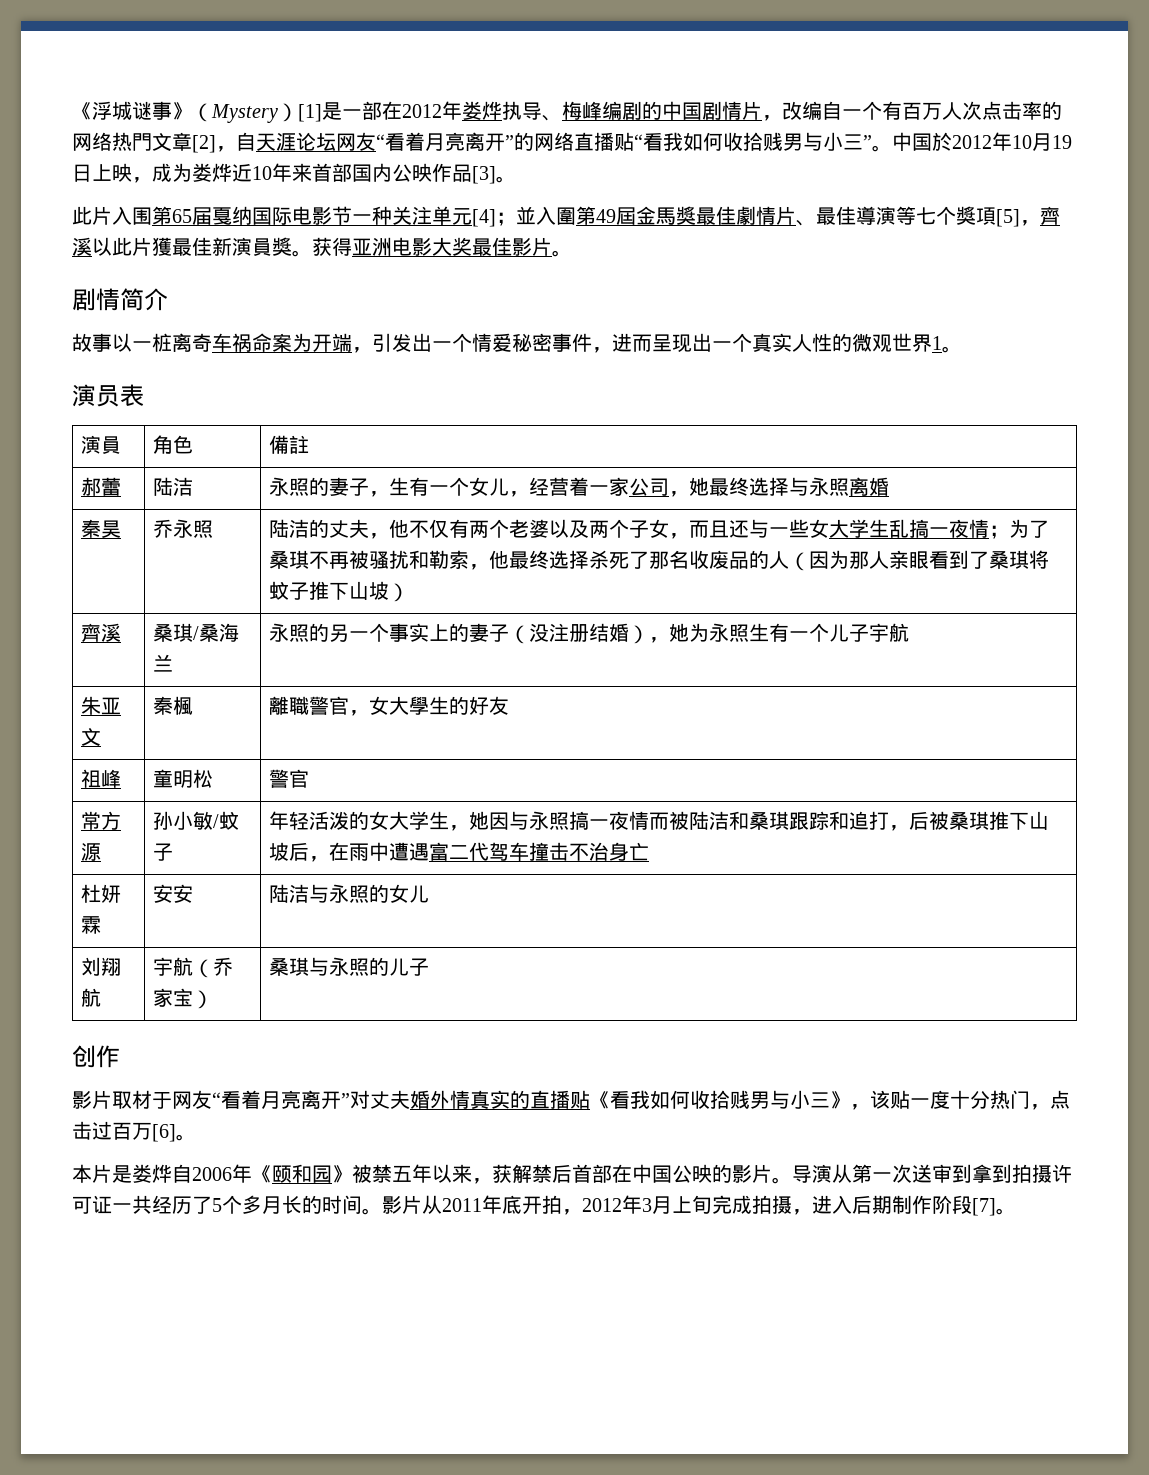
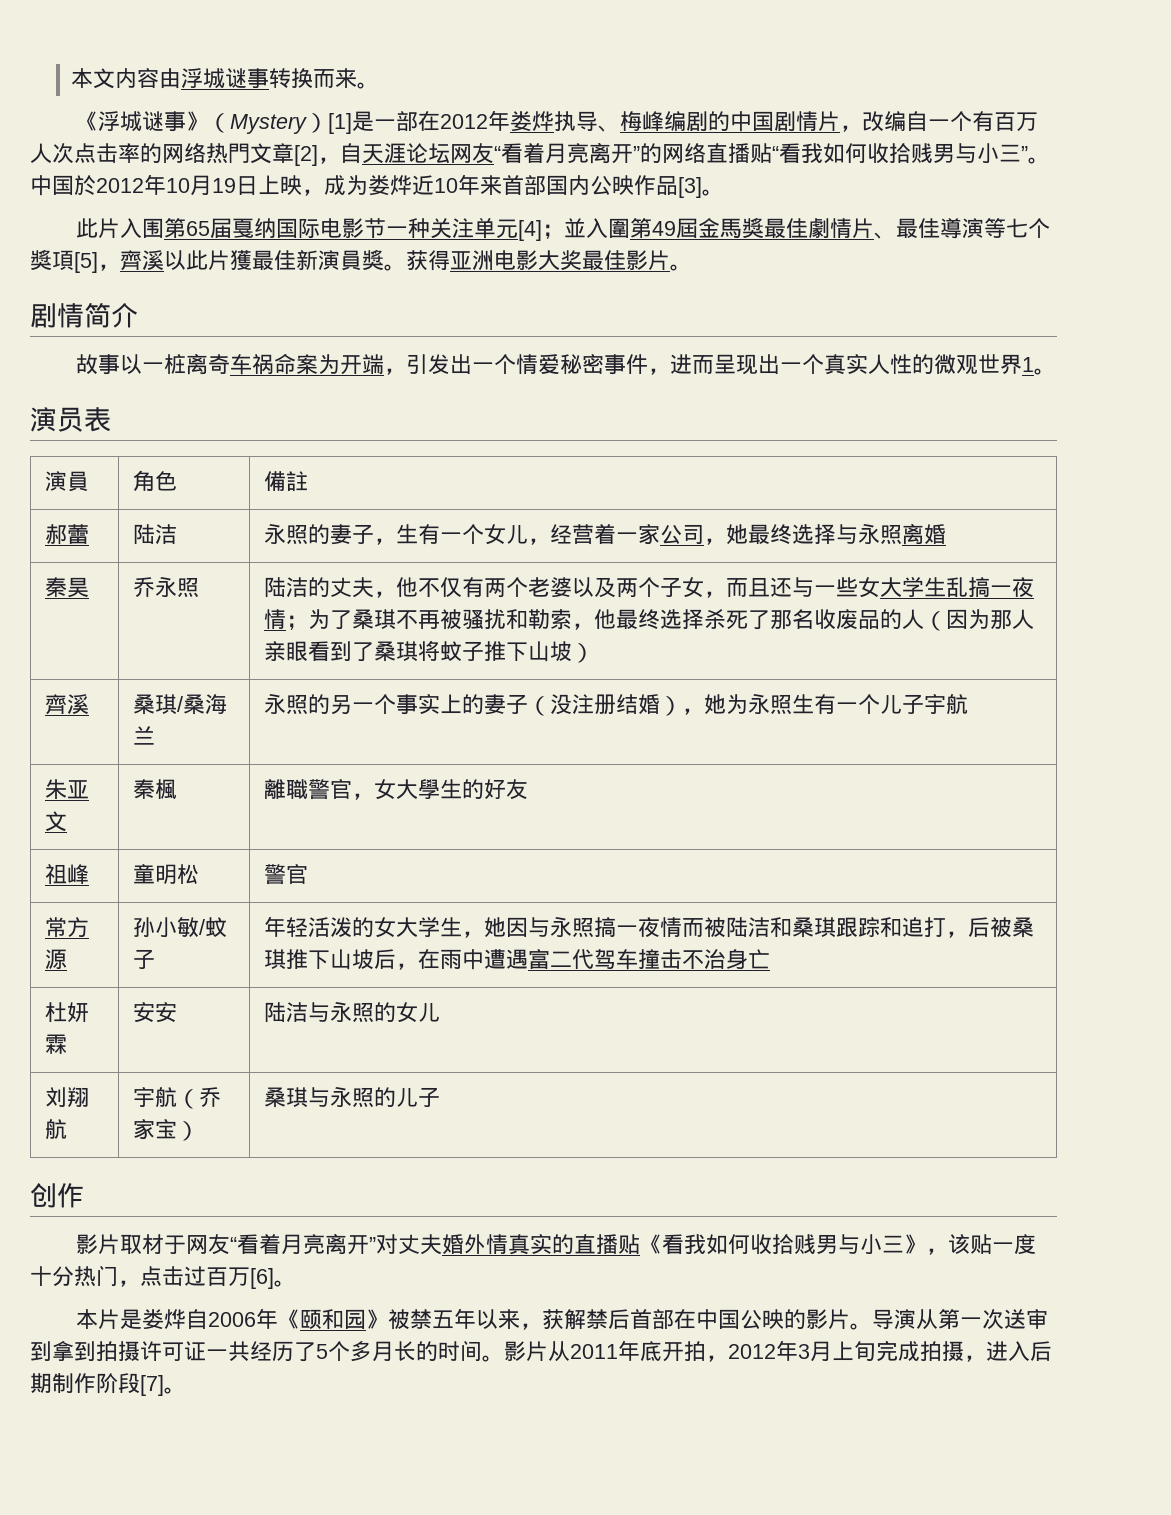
+ 本文内容由浮城谜事转换而来。

